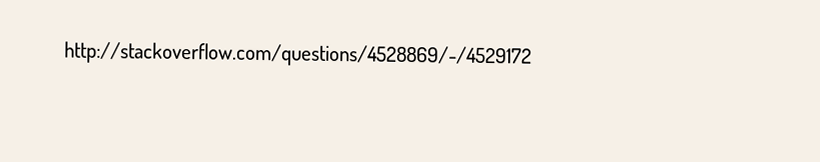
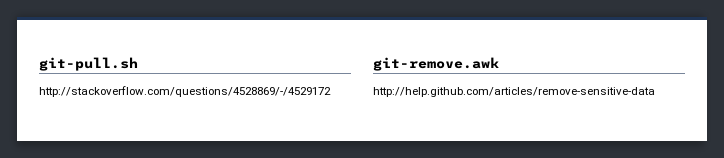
+ git-pull.sh
+ git-remove.awk
+ http://help.github.com/articles/remove-sensitive-data

